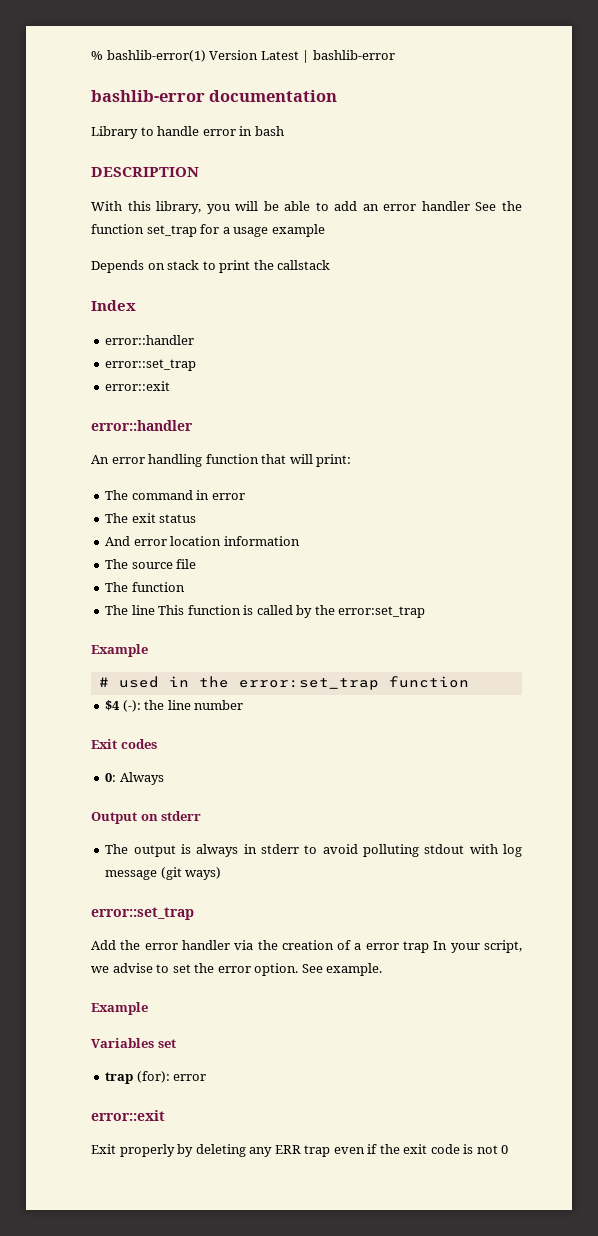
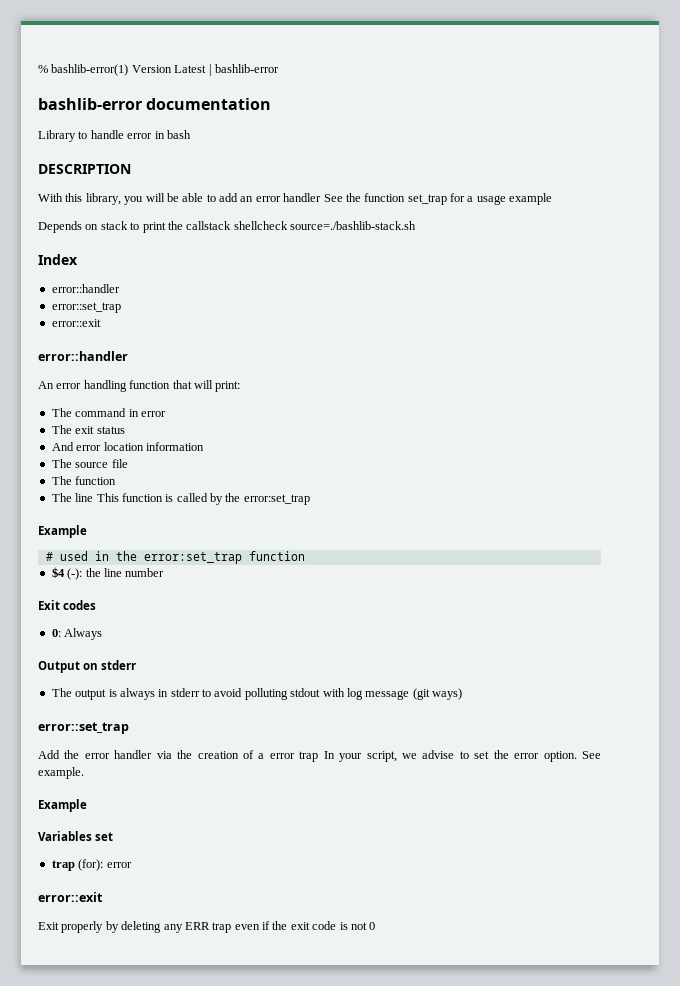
- Depends on stack to print the callstack
+ Depends on stack to print the callstack shellcheck source=./bashlib-stack.sh

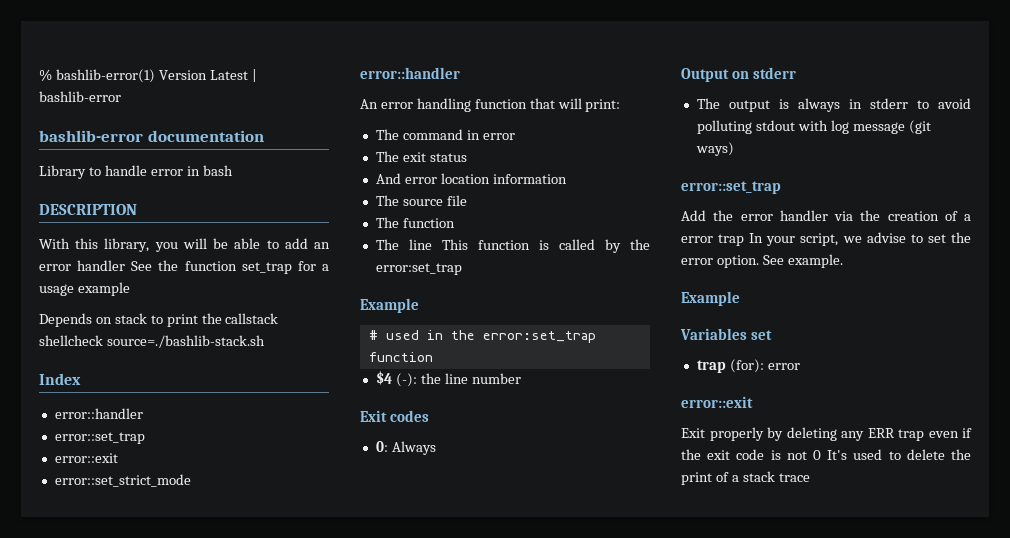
+ error::set_strict_mode
- Exit properly by deleting any ERR trap even if the exit code is not 0
+ Exit properly by deleting any ERR trap even if the exit code is not 0 It's used to delete the print of a stack trace

